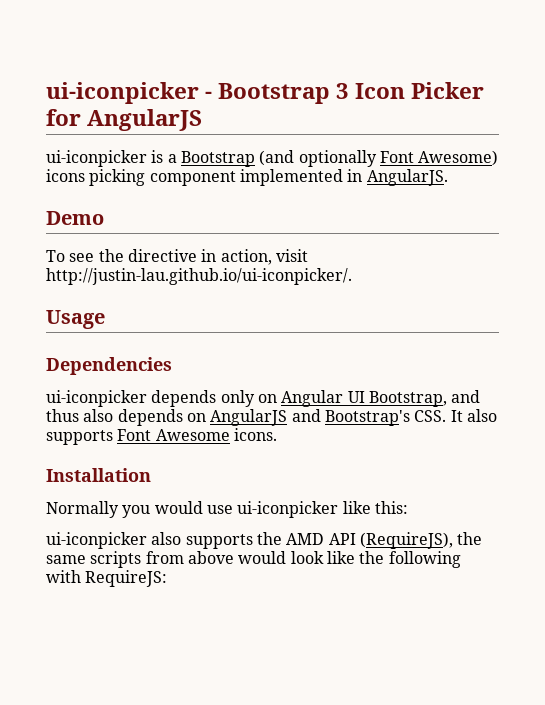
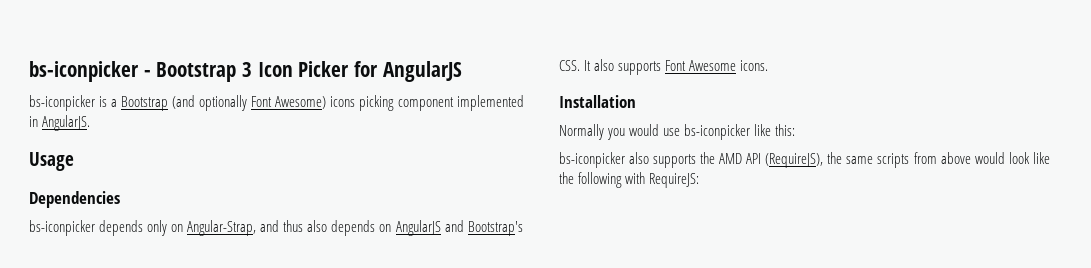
- ui-iconpicker - Bootstrap 3 Icon Picker for AngularJS
+ bs-iconpicker - Bootstrap 3 Icon Picker for AngularJS
- ui-iconpicker is a Bootstrap (and optionally Font Awesome) icons picking component implemented in AngularJS.
+ bs-iconpicker is a Bootstrap (and optionally Font Awesome) icons picking component implemented in AngularJS.
- Demo
- To see the directive in action, visit http://justin-lau.github.io/ui-iconpicker/.
- ui-iconpicker depends only on Angular UI Bootstrap, and thus also depends on AngularJS and Bootstrap's CSS. It also supports Font Awesome icons.
+ bs-iconpicker depends only on Angular-Strap, and thus also depends on AngularJS and Bootstrap's CSS. It also supports Font Awesome icons.
- Normally you would use ui-iconpicker like this:
+ Normally you would use bs-iconpicker like this:
- ui-iconpicker also supports the AMD API (RequireJS), the same scripts from above would look like the following with RequireJS:
+ bs-iconpicker also supports the AMD API (RequireJS), the same scripts from above would look like the following with RequireJS:

